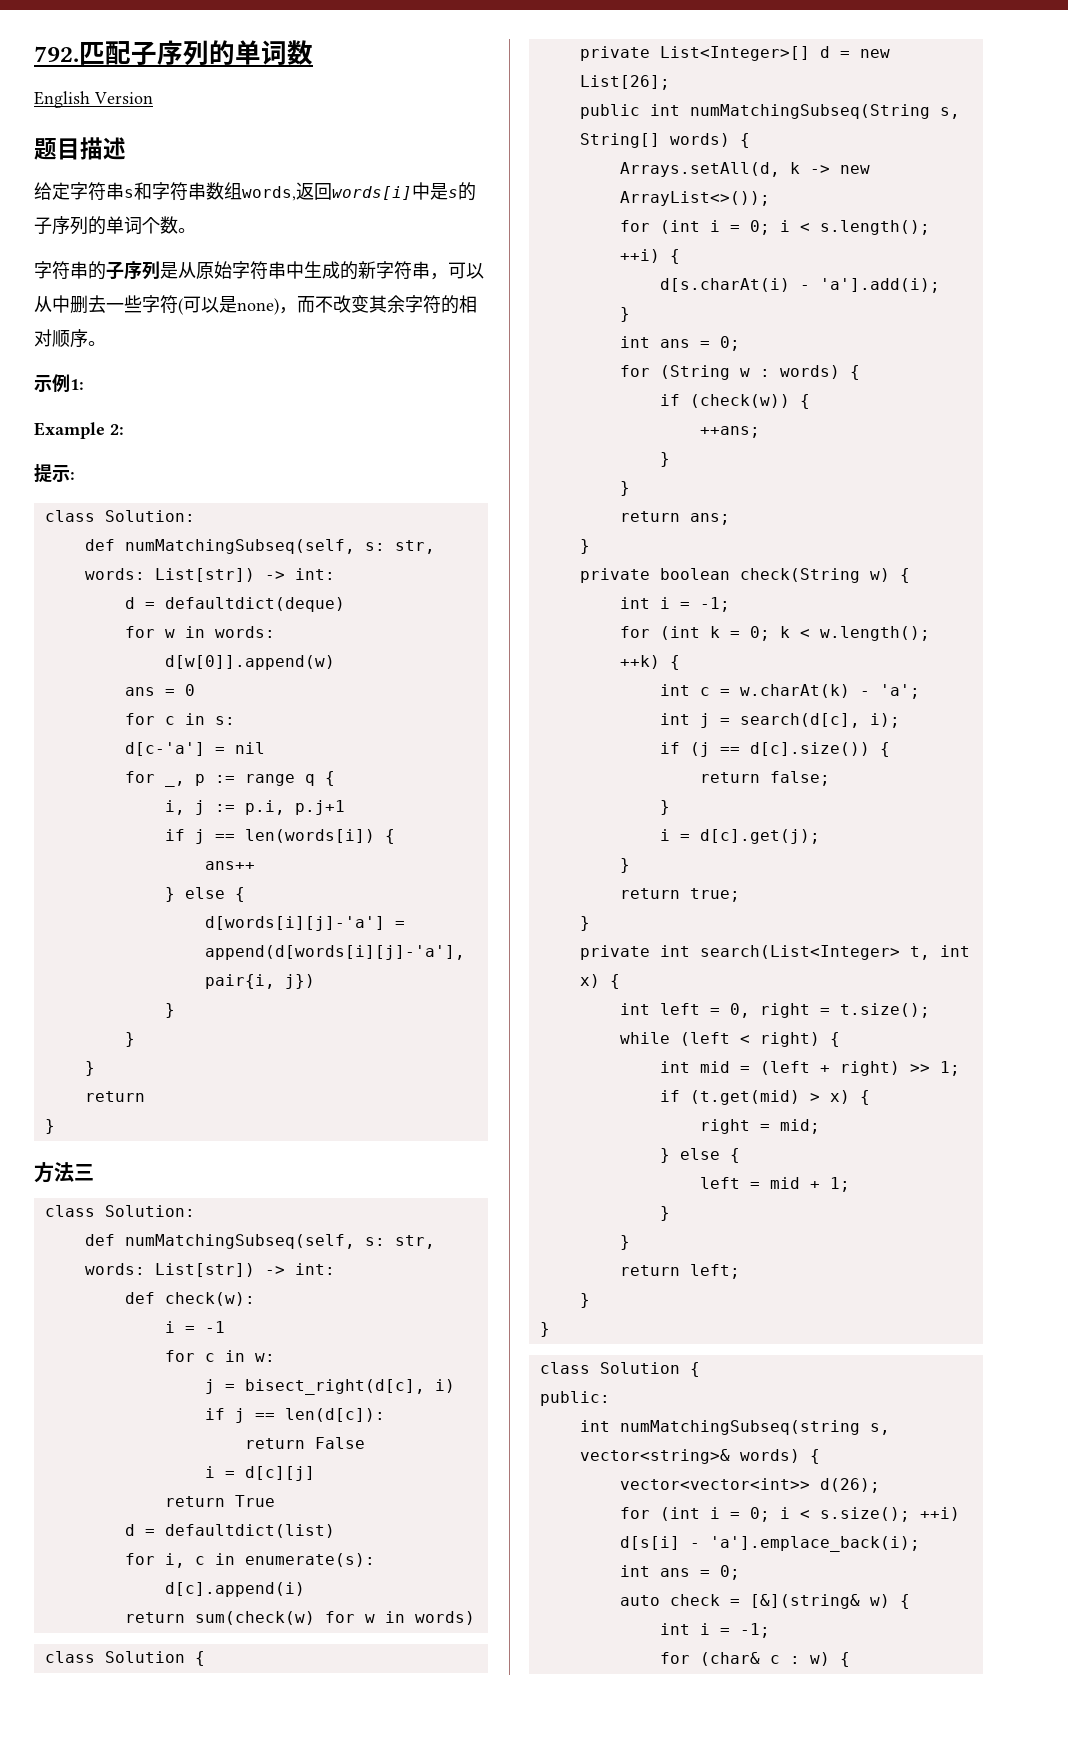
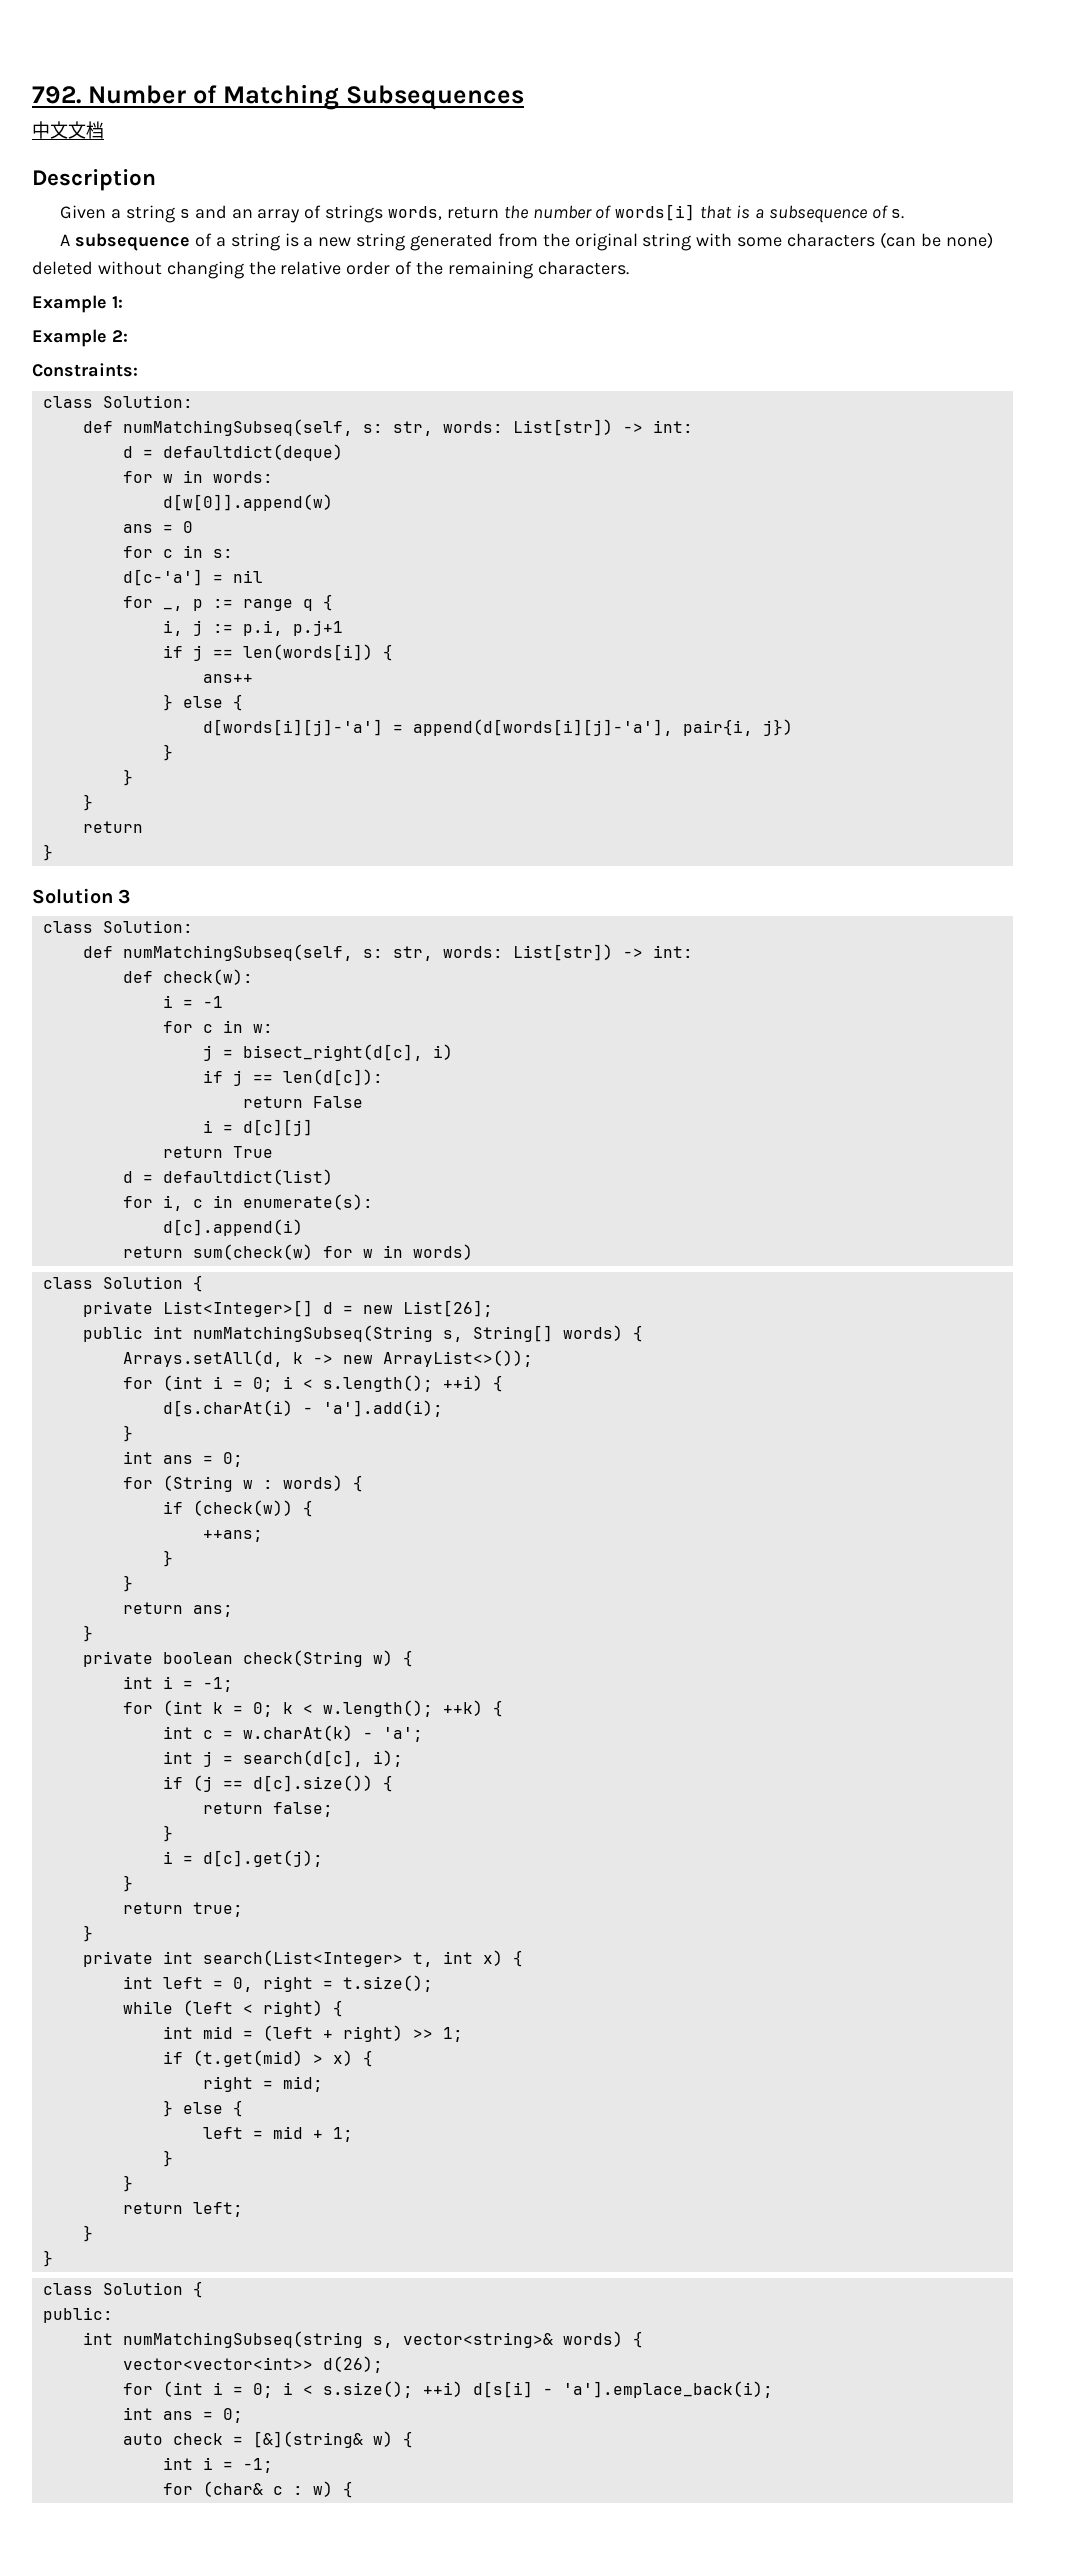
- 792.匹配子序列的单词数
- English Version
- 题目描述
- 给定字符串s和字符串数组words,返回words[i]中是s的子序列的单词个数。
- 字符串的子序列是从原始字符串中生成的新字符串，可以从中删去一些字符(可以是none)，而不改变其余字符的相对顺序。
- 示例1:
+ 792. Number of Matching Subsequences
+ 中文文档
+ Description
+ Given a string s and an array of strings words, return the number of words[i] that is a subsequence of s.
+ A subsequence of a string is a new string generated from the original string with some characters (can be none) deleted without changing the relative order of the remaining characters.
+ Example 1:
- 提示:
+ Constraints:
- 方法三
+ Solution 3

